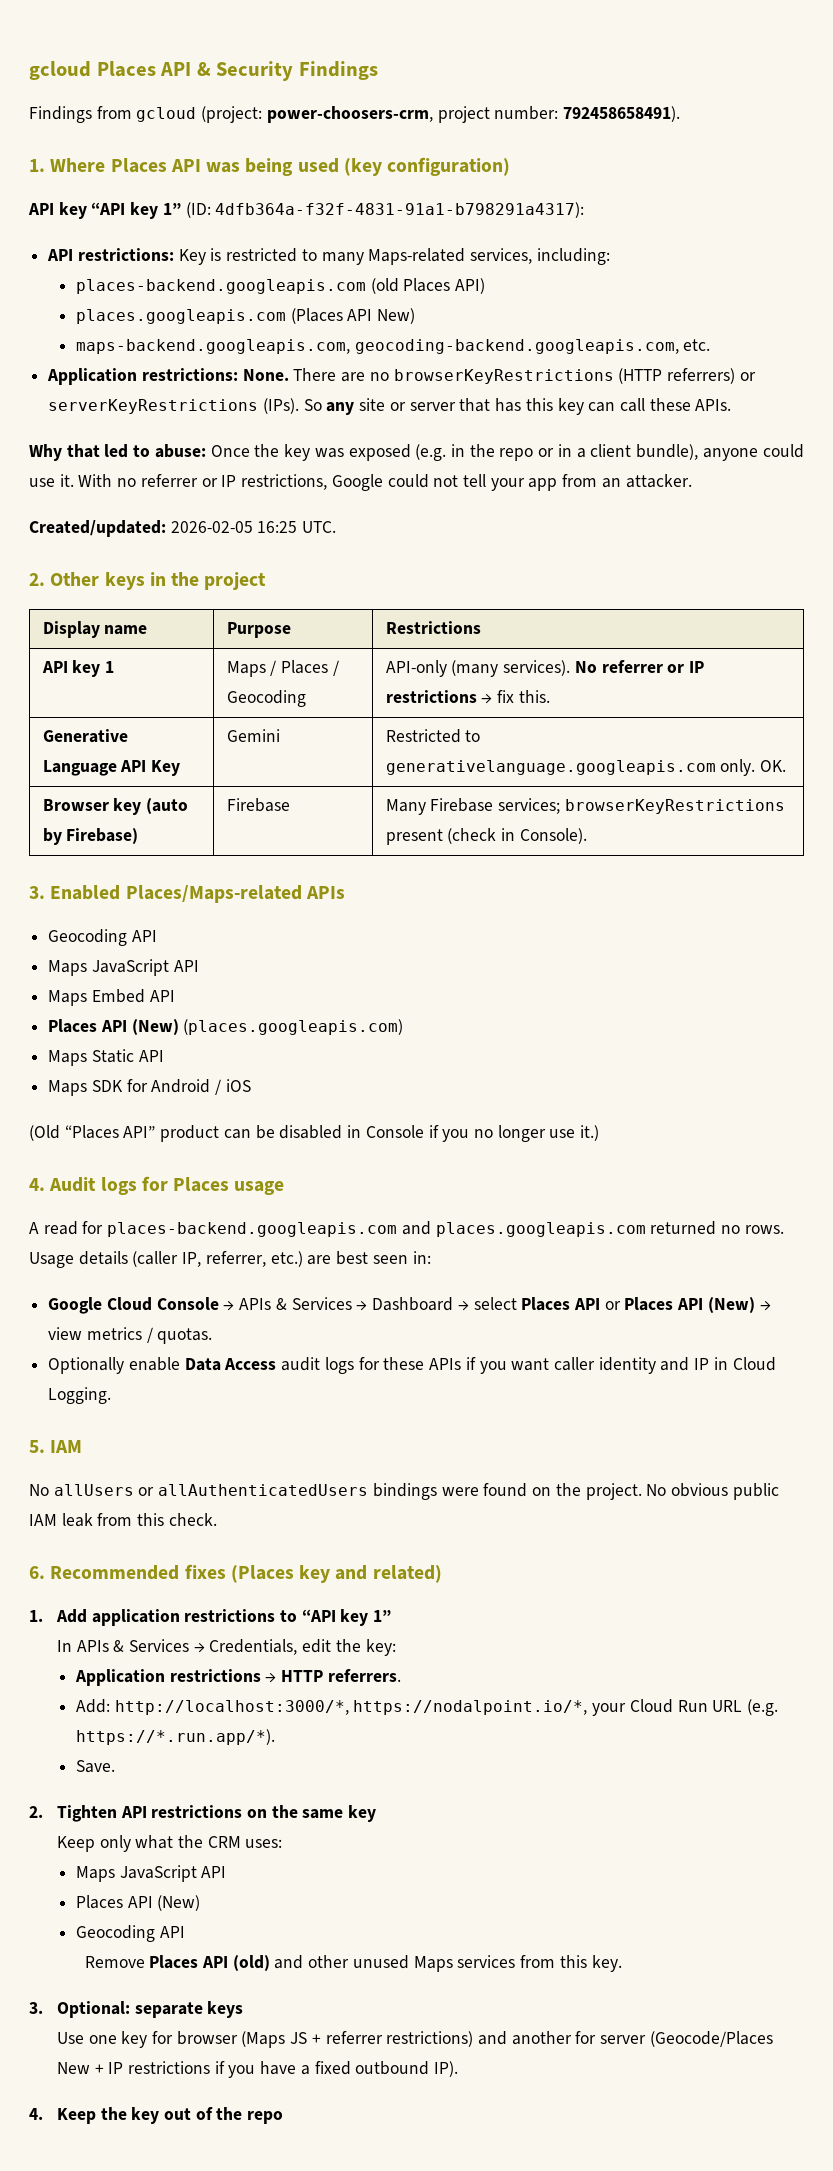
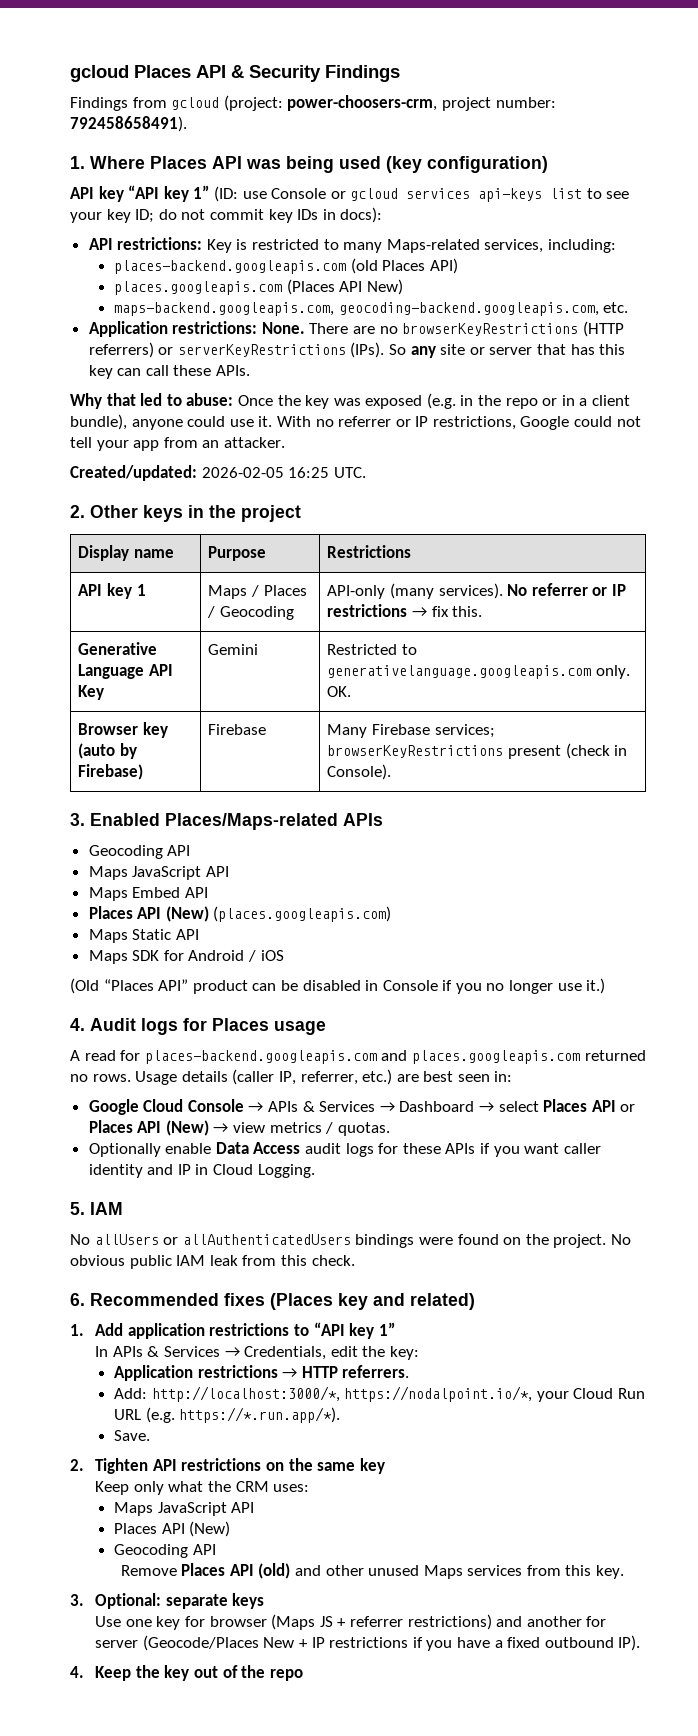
- API key “API key 1” (ID: 4dfb364a-f32f-4831-91a1-b798291a4317):
+ API key “API key 1” (ID: use Console or gcloud services api-keys list to see your key ID; do not commit key IDs in docs):

